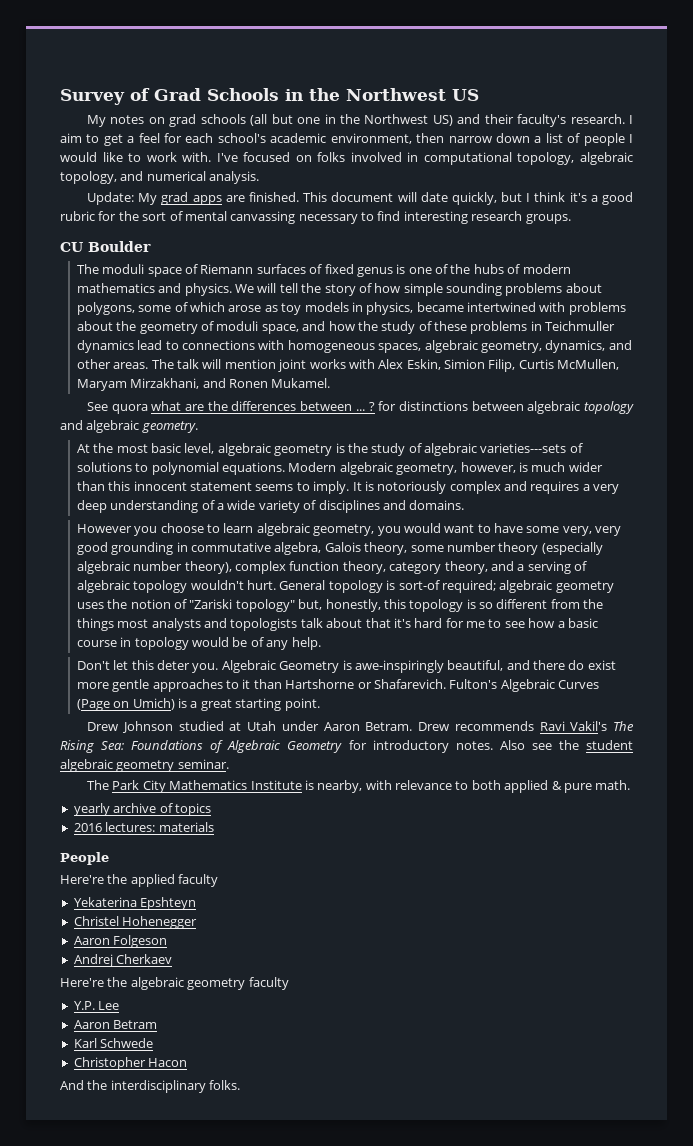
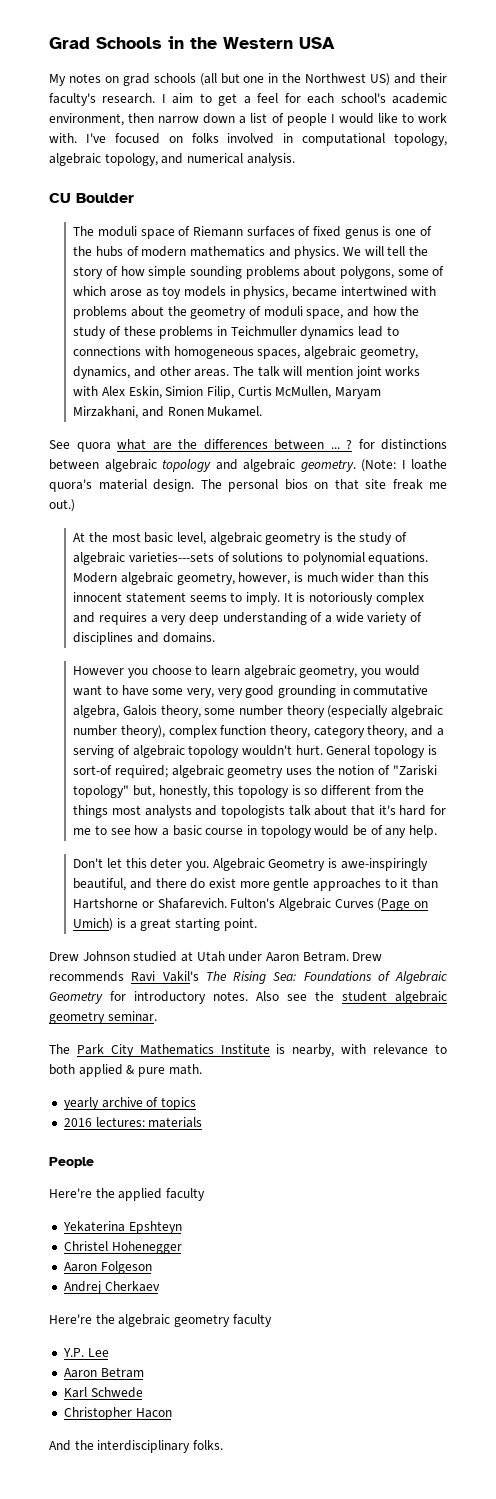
- Survey of Grad Schools in the Northwest US
+ Grad Schools in the Western USA
- Update: My grad apps are finished. This document will date quickly, but I think it's a good rubric for the sort of mental canvassing necessary to find interesting research groups.
+ (Note: I loathe quora's material design. The personal bios on that site freak me out.)

